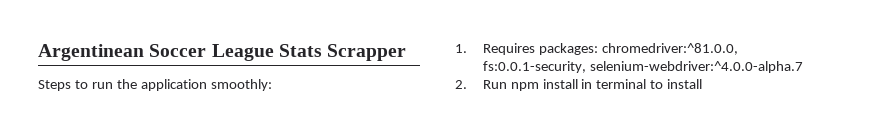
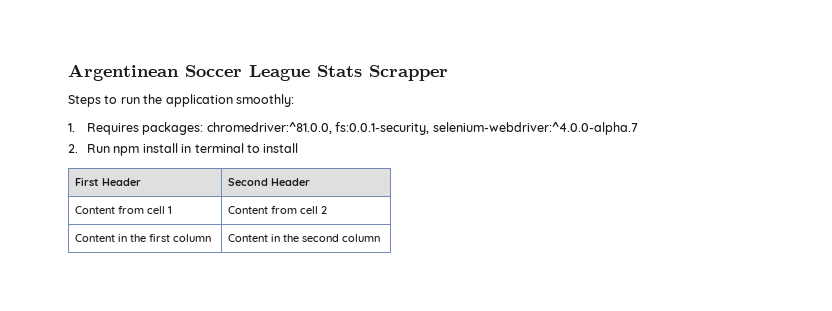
+ First Header | Second Header
+ Content from cell 1 | Content from cell 2
+ Content in the first column | Content in the second column

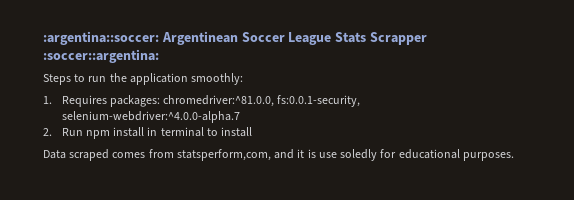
- Argentinean Soccer League Stats Scrapper
+ :argentina::soccer: Argentinean Soccer League Stats Scrapper :soccer::argentina:
- First Header | Second Header
- Content from cell 1 | Content from cell 2
- Content in the first column | Content in the second column
+ Data scraped comes from statsperform,com, and it is use soledly for educational purposes.

